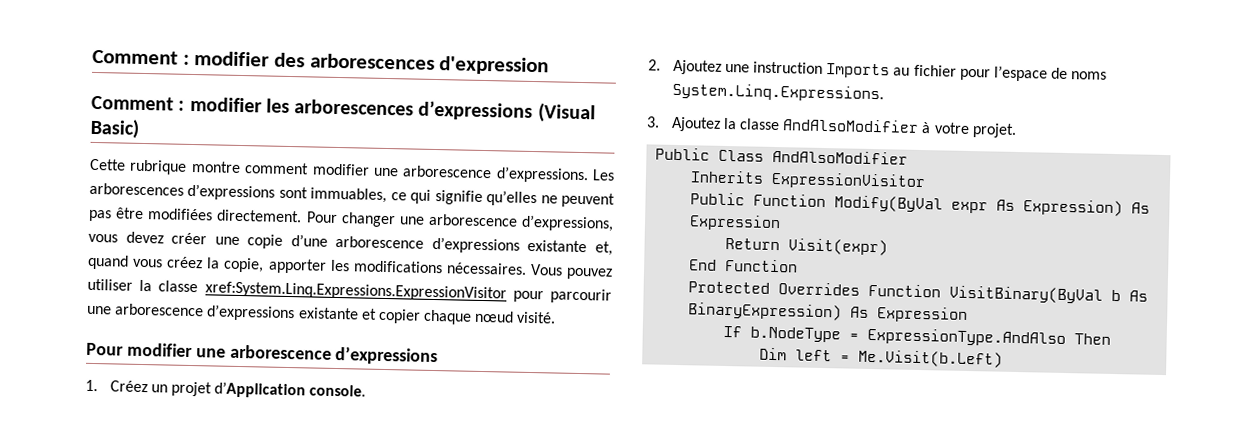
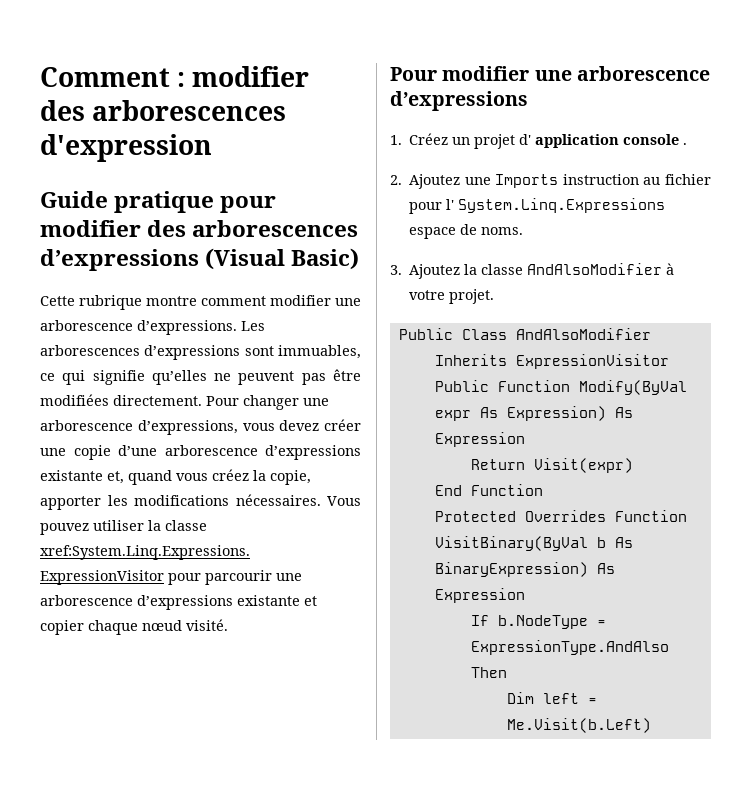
- Comment : modifier les arborescences d’expressions (Visual Basic)
+ Guide pratique pour modifier des arborescences d’expressions (Visual Basic)
- 1. Créez un projet d’Application console.
+ 1. Créez un projet d' application console .
- 2. Ajoutez une instruction Imports au fichier pour l’espace de noms System.Linq.Expressions.
+ 2. Ajoutez une Imports instruction au fichier pour l' System.Linq.Expressions espace de noms.

